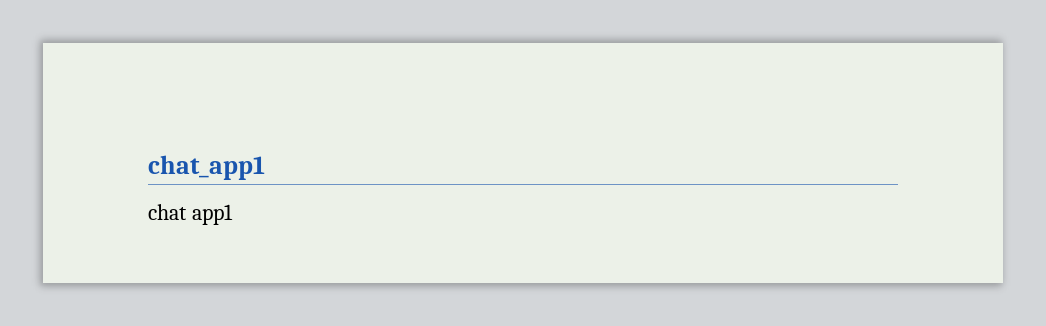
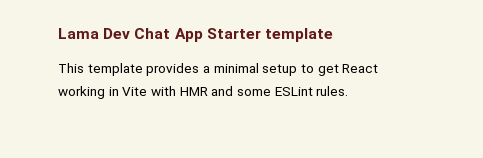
- chat_app1
- chat app1
+ Lama Dev Chat App Starter template
+ This template provides a minimal setup to get React working in Vite with HMR and some ESLint rules.

